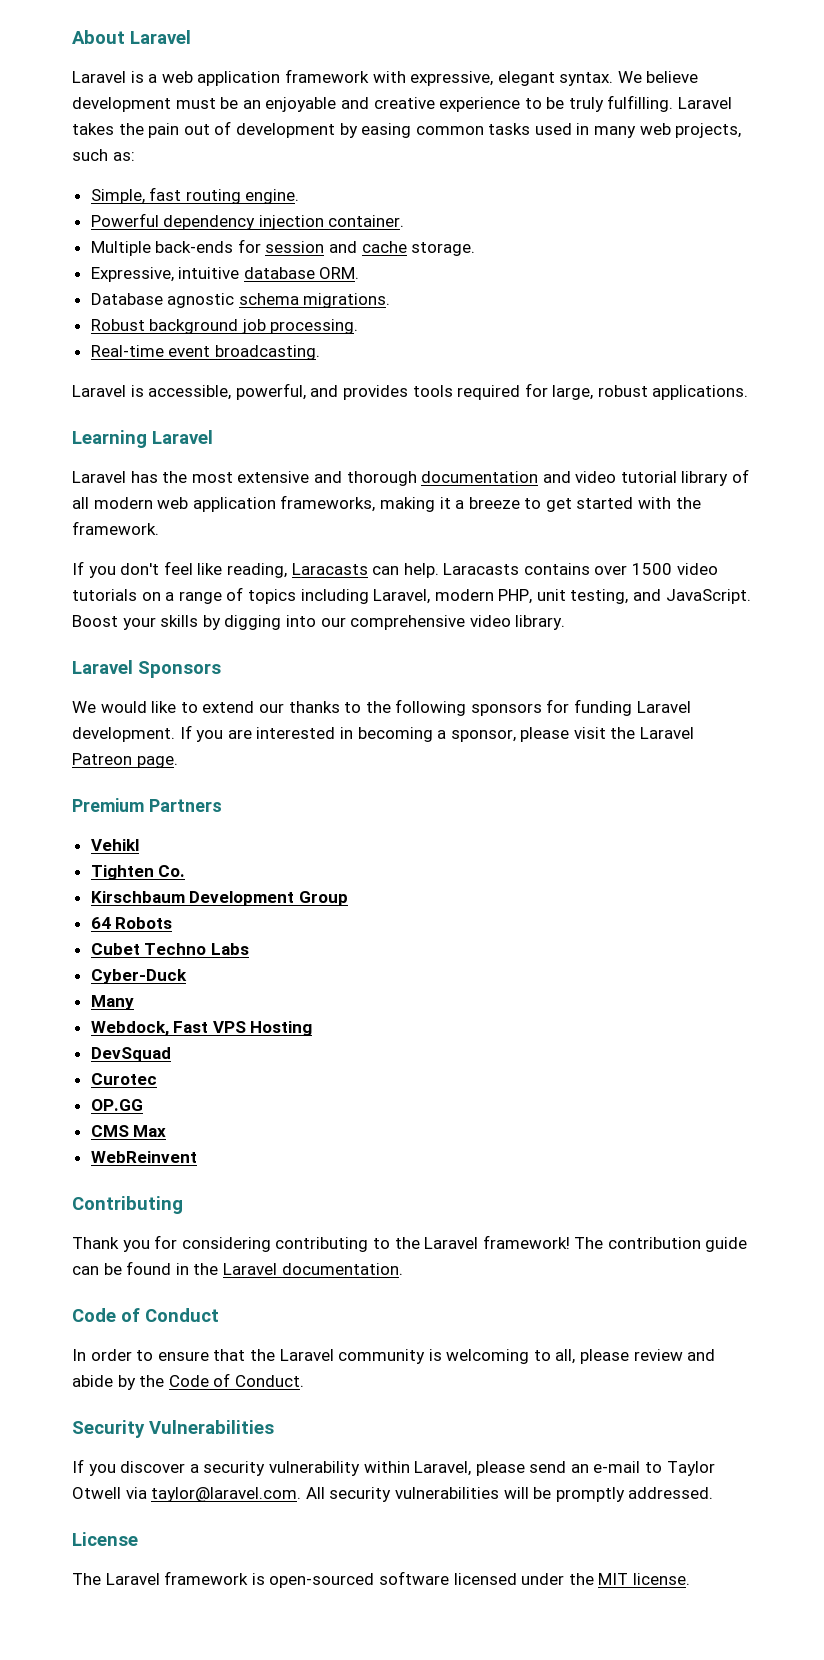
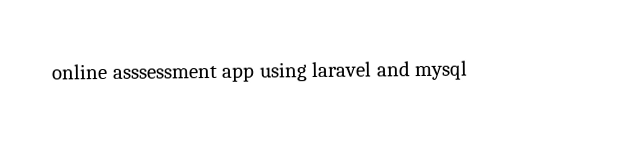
- About Laravel
- Laravel is a web application framework with expressive, elegant syntax. We believe development must be an enjoyable and creative experience to be truly fulfilling. Laravel takes the pain out of development by easing common tasks used in many web projects, such as:
- Simple, fast routing engine.
- Powerful dependency injection container.
- Multiple back-ends for session and cache storage.
- Expressive, intuitive database ORM.
- Database agnostic schema migrations.
- Robust background job processing.
- Real-time event broadcasting.
- Laravel is accessible, powerful, and provides tools required for large, robust applications.
- Learning Laravel
- Laravel has the most extensive and thorough documentation and video tutorial library of all modern web application frameworks, making it a breeze to get started with the framework.
- If you don't feel like reading, Laracasts can help. Laracasts contains over 1500 video tutorials on a range of topics including Laravel, modern PHP, unit testing, and JavaScript. Boost your skills by digging into our comprehensive video library.
- Laravel Sponsors
- We would like to extend our thanks to the following sponsors for funding Laravel development. If you are interested in becoming a sponsor, please visit the Laravel Patreon page.
- Premium Partners
- Vehikl
- Tighten Co.
- Kirschbaum Development Group
- 64 Robots
- Cubet Techno Labs
- Cyber-Duck
- Many
- Webdock, Fast VPS Hosting
- DevSquad
- Curotec
- OP.GG
- CMS Max
- WebReinvent
- Contributing
- Thank you for considering contributing to the Laravel framework! The contribution guide can be found in the Laravel documentation.
- Code of Conduct
- In order to ensure that the Laravel community is welcoming to all, please review and abide by the Code of Conduct.
- Security Vulnerabilities
- If you discover a security vulnerability within Laravel, please send an e-mail to Taylor Otwell via taylor@laravel.com. All security vulnerabilities will be promptly addressed.
- License
- The Laravel framework is open-sourced software licensed under the MIT license.
+ online asssessment app using laravel and mysql

